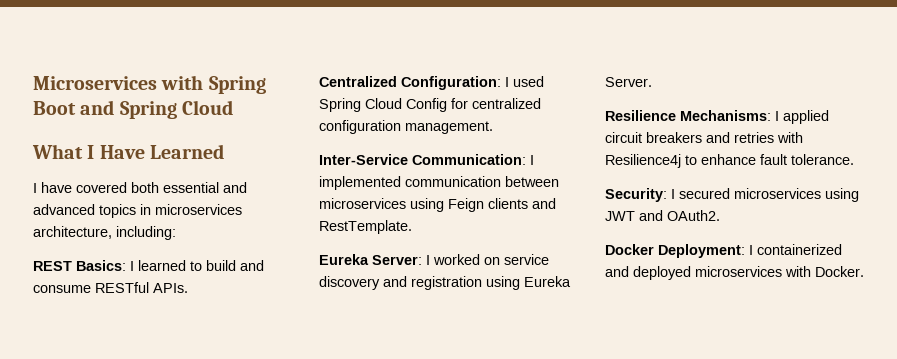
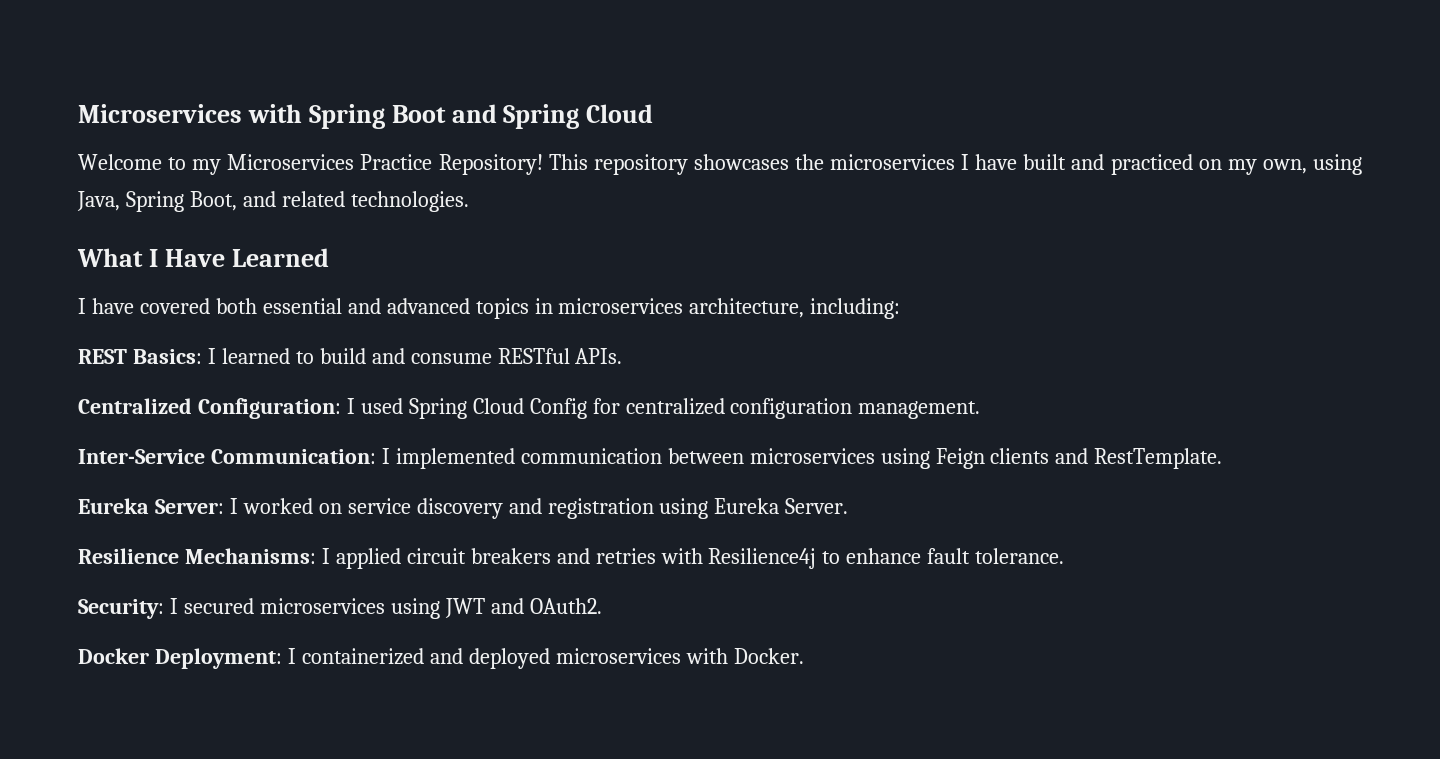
+ Welcome to my Microservices Practice Repository! This repository showcases the microservices I have built and practiced on my own, using Java, Spring Boot, and related technologies.

